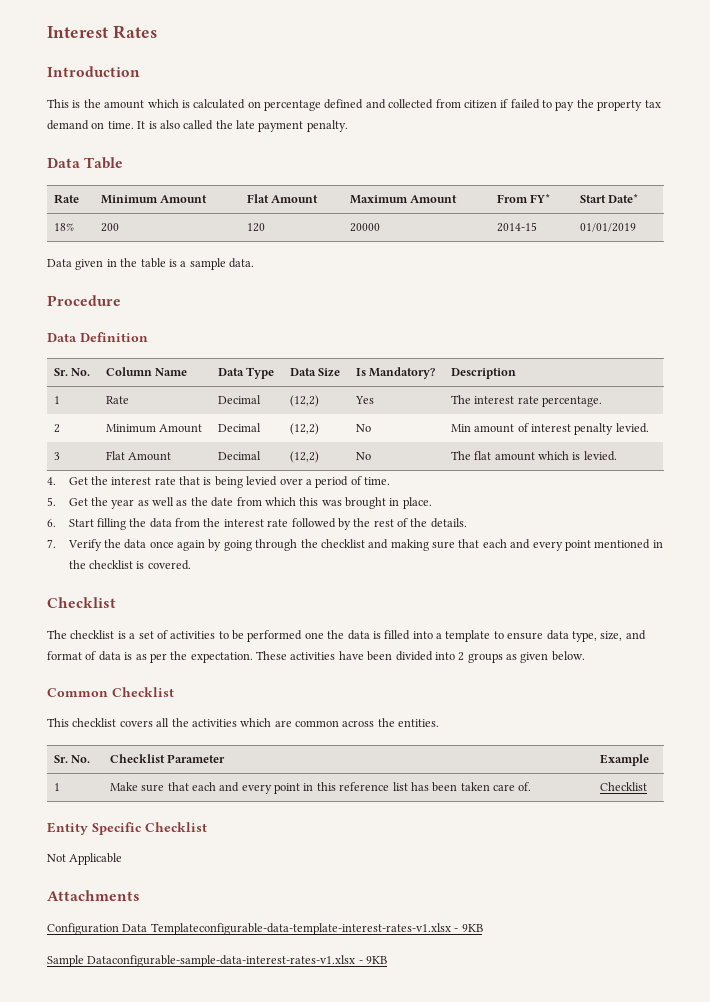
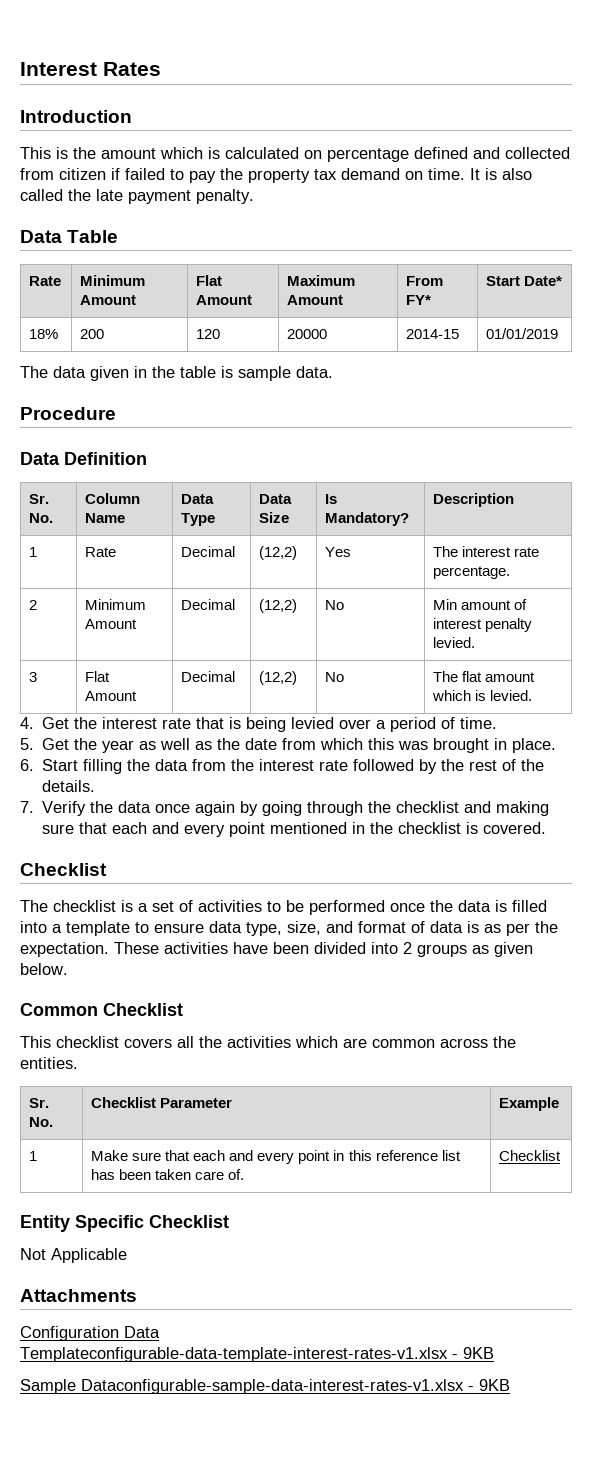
- Data given in the table is a sample data.
+ The data given in the table is sample data.
- The checklist is a set of activities to be performed one the data is filled into a template to ensure data type, size, and format of data is as per the expectation.
+ The checklist is a set of activities to be performed once the data is filled into a template to ensure data type, size, and format of data is as per the expectation.

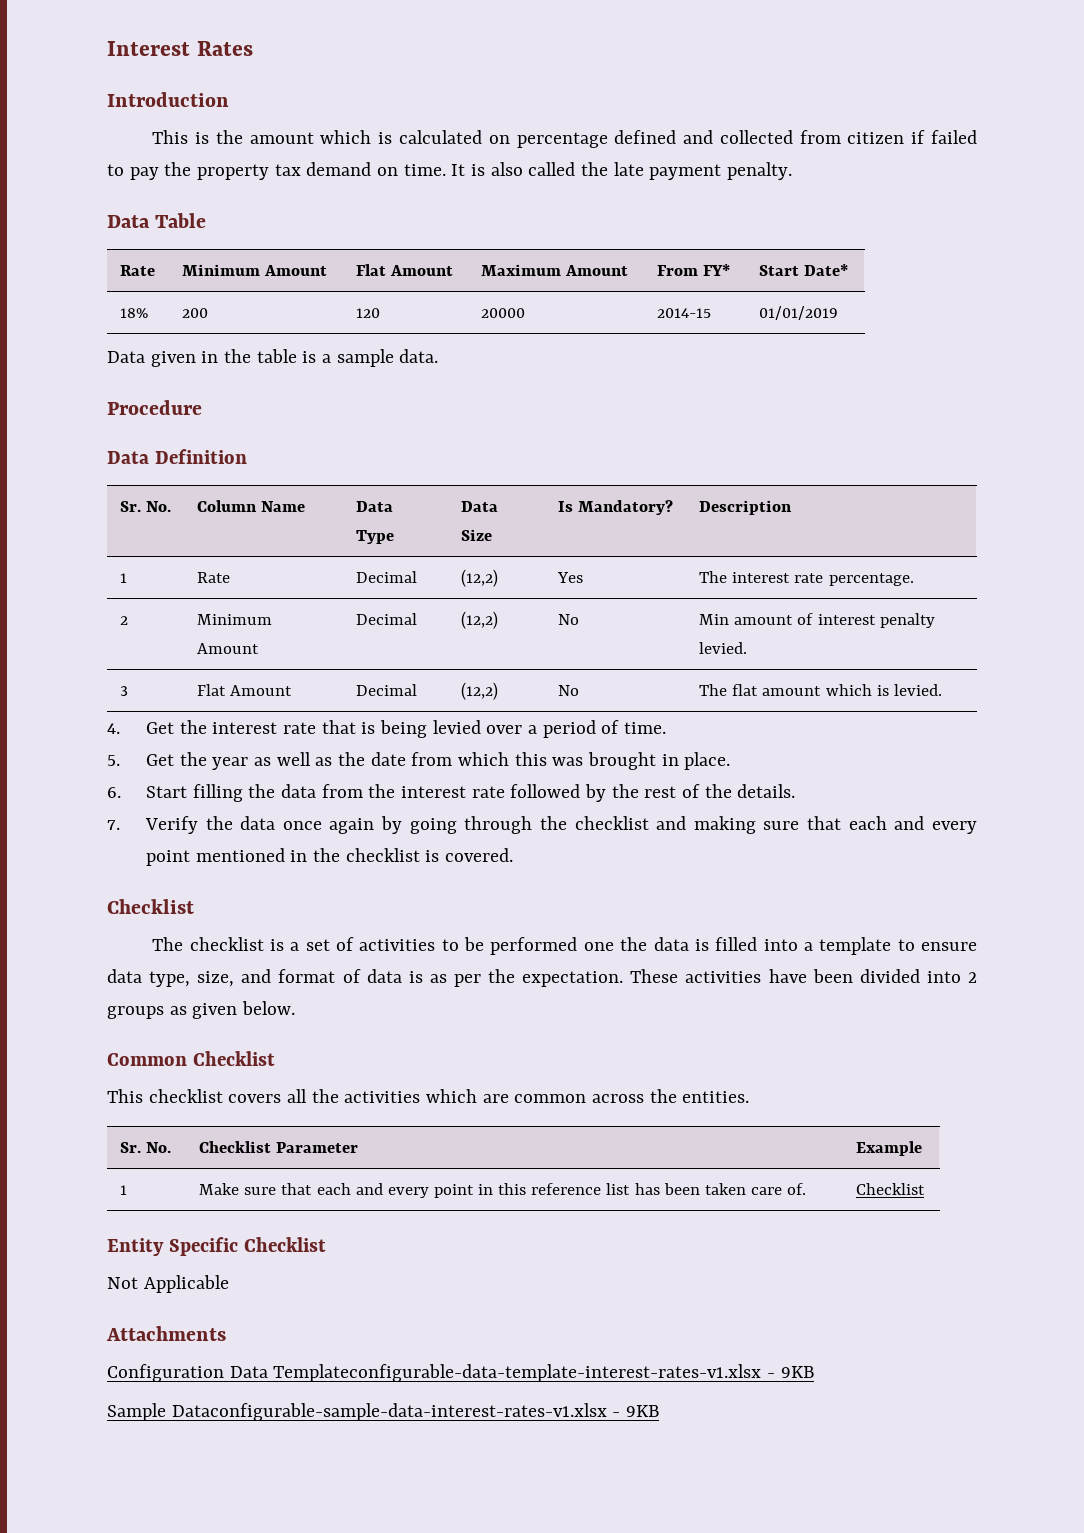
- The data given in the table is sample data.
+ Data given in the table is a sample data.
- The checklist is a set of activities to be performed once the data is filled into a template to ensure data type, size, and format of data is as per the expectation.
+ The checklist is a set of activities to be performed one the data is filled into a template to ensure data type, size, and format of data is as per the expectation.

